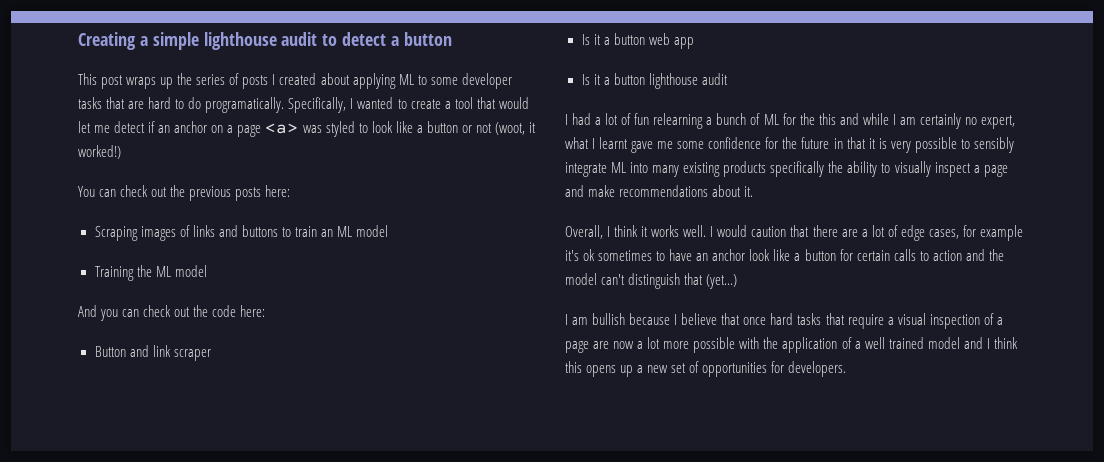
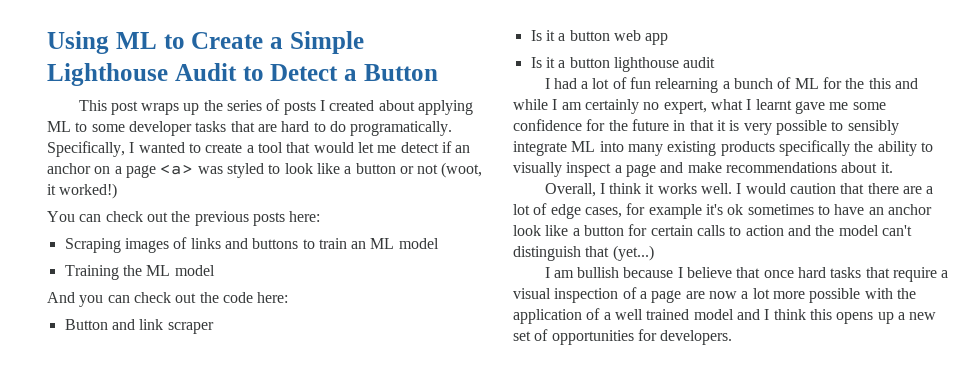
- Creating a simple lighthouse audit to detect a button
+ Using ML to Create a Simple Lighthouse Audit to Detect a Button

